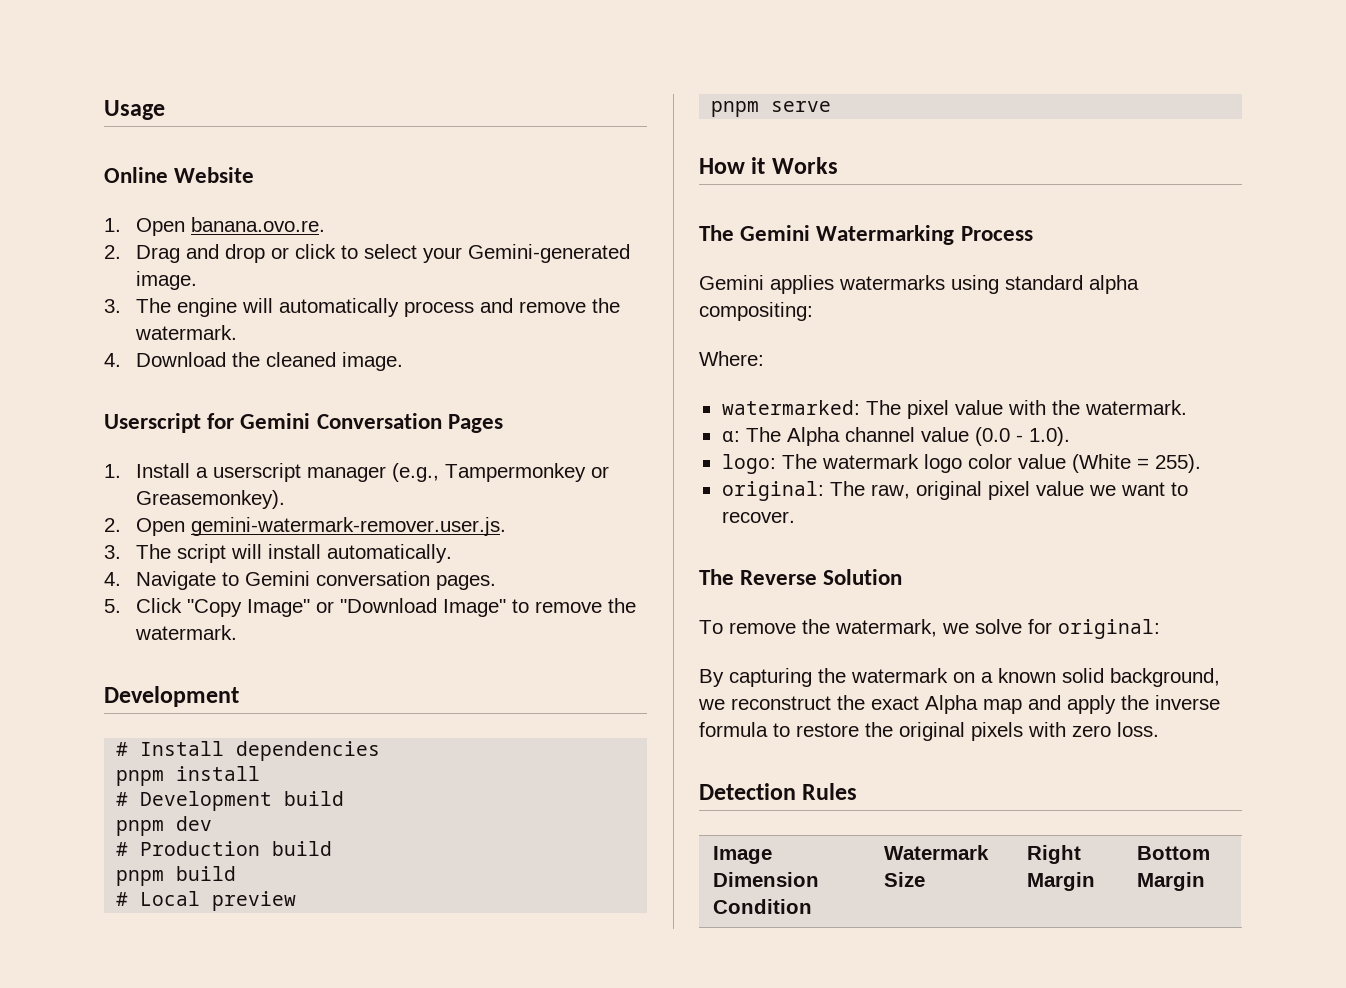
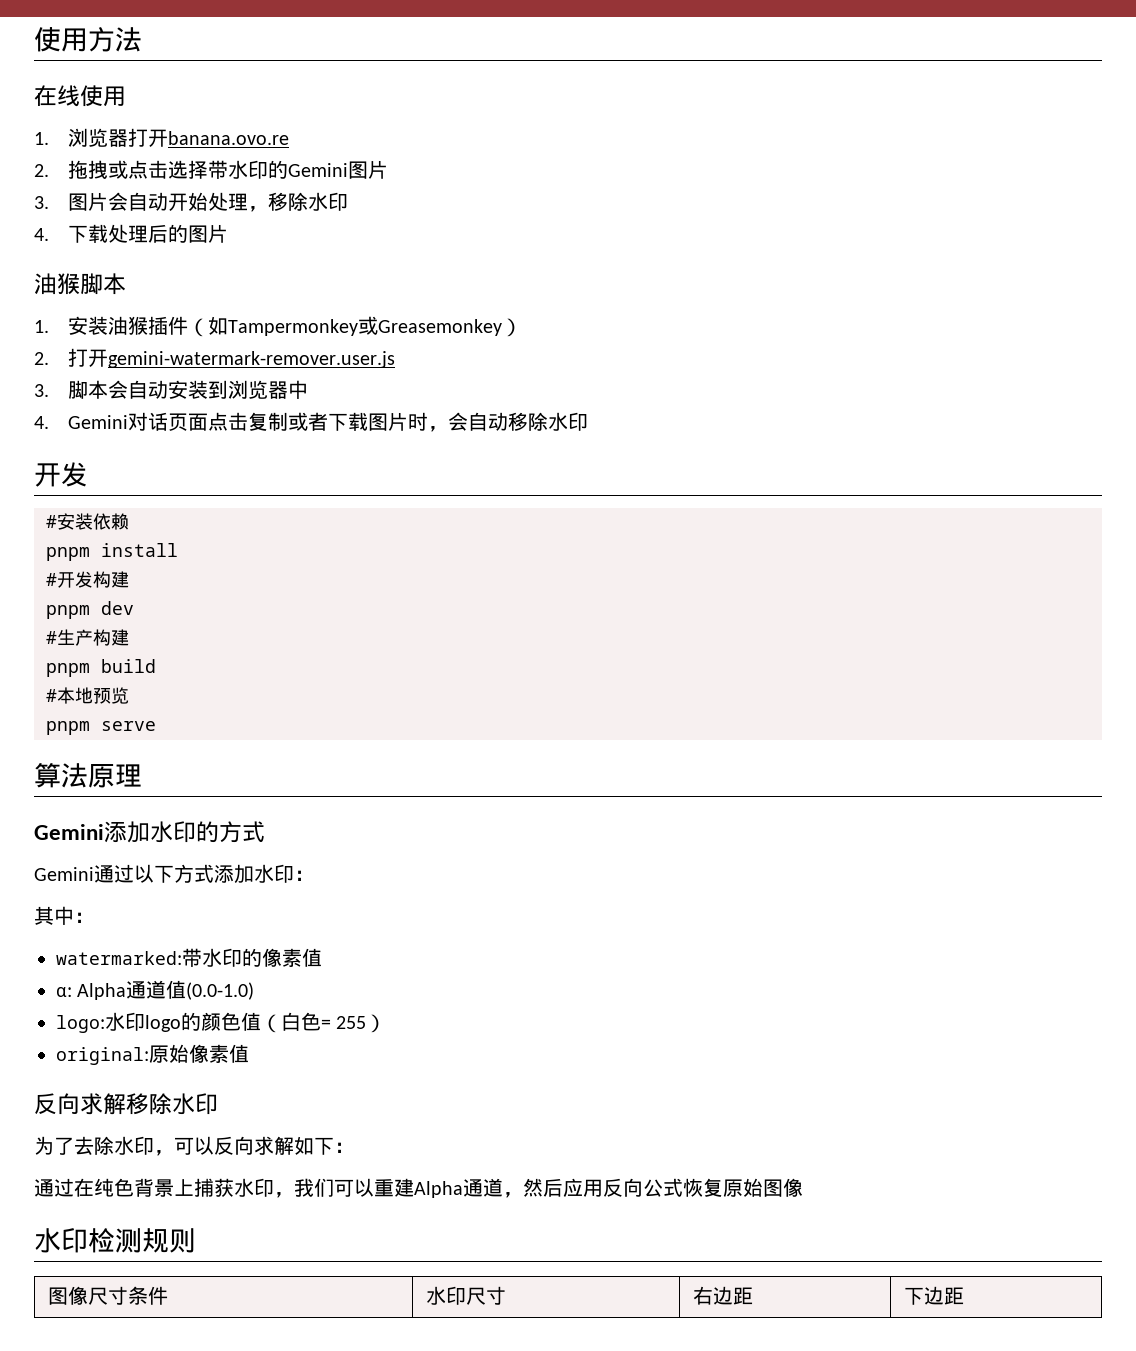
- Usage
- Online Website
- 1. Open banana.ovo.re.
- 2. Drag and drop or click to select your Gemini-generated image.
- 3. The engine will automatically process and remove the watermark.
- 4. Download the cleaned image.
- Userscript for Gemini Conversation Pages
- 1. Install a userscript manager (e.g., Tampermonkey or Greasemonkey).
- 2. Open gemini-watermark-remover.user.js.
- 3. The script will install automatically.
- 4. Navigate to Gemini conversation pages.
- 5. Click "Copy Image" or "Download Image" to remove the watermark.
- Development
- # Install dependencies
+ 使用方法
+ 在线使用
+ 1.浏览器打开banana.ovo.re
+ 2.拖拽或点击选择带水印的Gemini图片
+ 3.图片会自动开始处理，移除水印
+ 4.下载处理后的图片
+ 油猴脚本
+ 1.安装油猴插件（如Tampermonkey或Greasemonkey）
+ 2.打开gemini-watermark-remover.user.js
+ 3.脚本会自动安装到浏览器中
+ 4. Gemini对话页面点击复制或者下载图片时，会自动移除水印
+ 开发
+ #安装依赖
- # Development build
+ #开发构建
- # Production build
+ #生产构建
- # Local preview
+ #本地预览
- How it Works
- The Gemini Watermarking Process
- Gemini applies watermarks using standard alpha compositing:
- Where:
- watermarked: The pixel value with the watermark.
- α: The Alpha channel value (0.0 - 1.0).
- logo: The watermark logo color value (White = 255).
- original: The raw, original pixel value we want to recover.
- The Reverse Solution
- To remove the watermark, we solve for original:
- By capturing the watermark on a known solid background, we reconstruct the exact Alpha map and apply the inverse formula to restore the original pixels with zero loss.
- Detection Rules
- Image Dimension Condition | Watermark Size | Right Margin | Bottom Margin
+ 算法原理
+ Gemini添加水印的方式
+ Gemini通过以下方式添加水印：
+ 其中：
+ watermarked:带水印的像素值
+ α: Alpha通道值(0.0-1.0)
+ logo:水印logo的颜色值（白色= 255）
+ original:原始像素值
+ 反向求解移除水印
+ 为了去除水印，可以反向求解如下：
+ 通过在纯色背景上捕获水印，我们可以重建Alpha通道，然后应用反向公式恢复原始图像
+ 水印检测规则
+ 图像尺寸条件 | 水印尺寸 | 右边距 | 下边距

